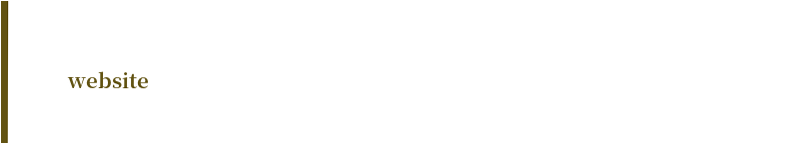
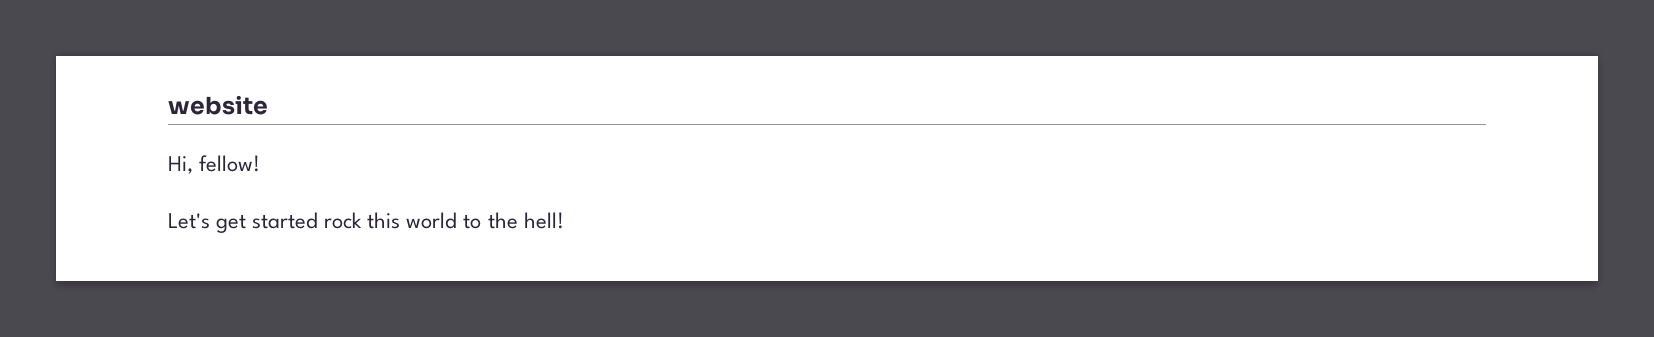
+ Hi, fellow!
+ Let's get started rock this world to the hell!

